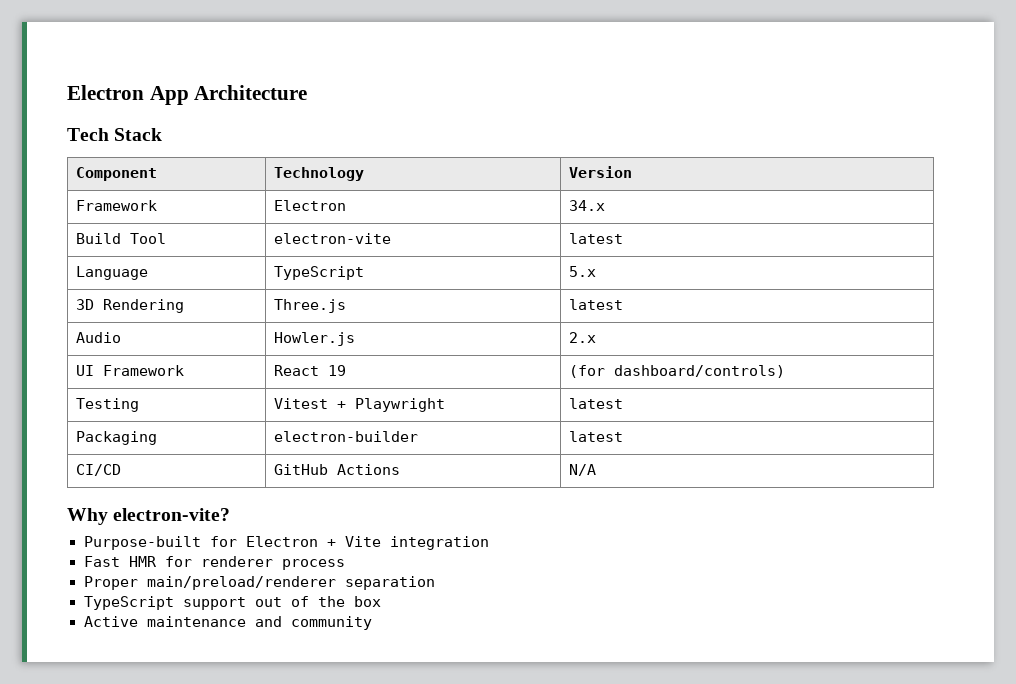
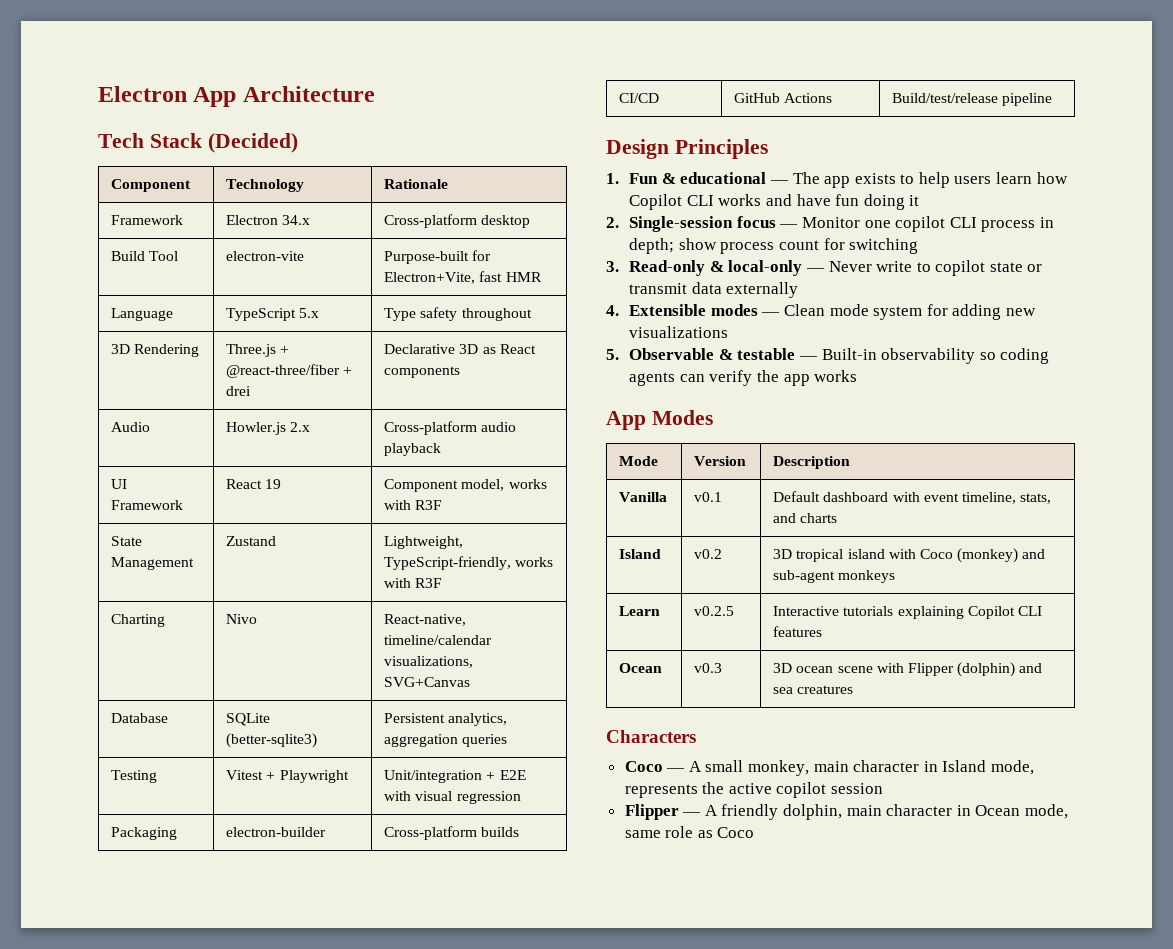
- Tech Stack
+ Tech Stack (Decided)
- Component | Technology | Version
+ Component | Technology | Rationale
- Framework | Electron | 34.x
+ Framework | Electron 34.x | Cross-platform desktop
- Build Tool | electron-vite | latest
- Language | TypeScript | 5.x
- 3D Rendering | Three.js | latest
- Audio | Howler.js | 2.x
- UI Framework | React 19 | (for dashboard/controls)
- Testing | Vitest + Playwright | latest
+ Build Tool | electron-vite | Purpose-built for Electron+Vite, fast HMR
+ Language | TypeScript 5.x | Type safety throughout
+ 3D Rendering | Three.js + @react-three/fiber + drei | Declarative 3D as React components
+ Audio | Howler.js 2.x | Cross-platform audio playback
+ UI Framework | React 19 | Component model, works with R3F
+ State Management | Zustand | Lightweight, TypeScript-friendly, works with R3F
+ Charting | Nivo | React-native, timeline/calendar visualizations, SVG+Canvas
+ Database | SQLite (better-sqlite3) | Persistent analytics, aggregation queries
+ Testing | Vitest + Playwright | Unit/integration + E2E with visual regression
- Packaging | electron-builder | latest
+ Packaging | electron-builder | Cross-platform builds
- CI/CD | GitHub Actions | N/A
- Why electron-vite?
- Purpose-built for Electron + Vite integration
- Fast HMR for renderer process
- Proper main/preload/renderer separation
- TypeScript support out of the box
- Active maintenance and community
+ CI/CD | GitHub Actions | Build/test/release pipeline
+ Design Principles
+ 1. Fun & educational — The app exists to help users learn how Copilot CLI works and have fun doing it
+ 2. Single-session focus — Monitor one copilot CLI process in depth; show process count for switching
+ 3. Read-only & local-only — Never write to copilot state or transmit data externally
+ 4. Extensible modes — Clean mode system for adding new visualizations
+ 5. Observable & testable — Built-in observability so coding agents can verify the app works
+ App Modes
+ Mode | Version | Description
+ Vanilla | v0.1 | Default dashboard with event timeline, stats, and charts
+ Island | v0.2 | 3D tropical island with Coco (monkey) and sub-agent monkeys
+ Learn | v0.2.5 | Interactive tutorials explaining Copilot CLI features
+ Ocean | v0.3 | 3D ocean scene with Flipper (dolphin) and sea creatures
+ Characters
+ Coco — A small monkey, main character in Island mode, represents the active copilot session
+ Flipper — A friendly dolphin, main character in Ocean mode, same role as Coco

